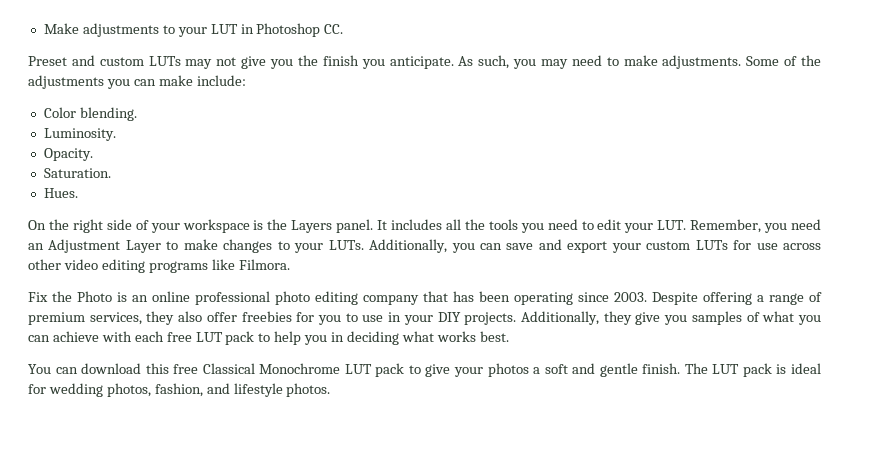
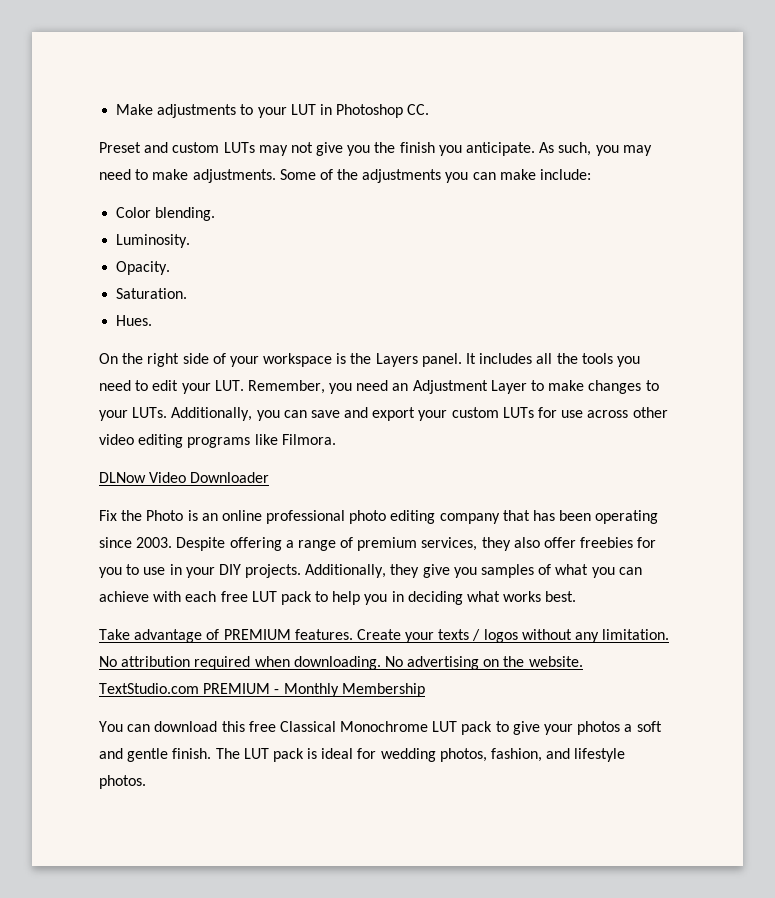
+ DLNow Video Downloader
+ Take advantage of PREMIUM features. Create your texts / logos without any limitation. No attribution required when downloading. No advertising on the website. TextStudio.com PREMIUM - Monthly Membership

